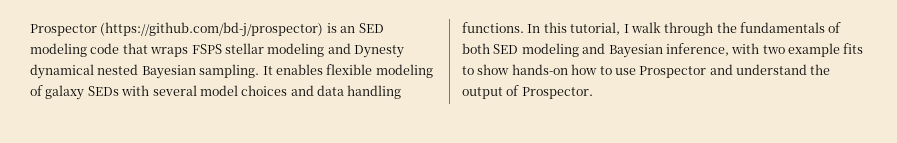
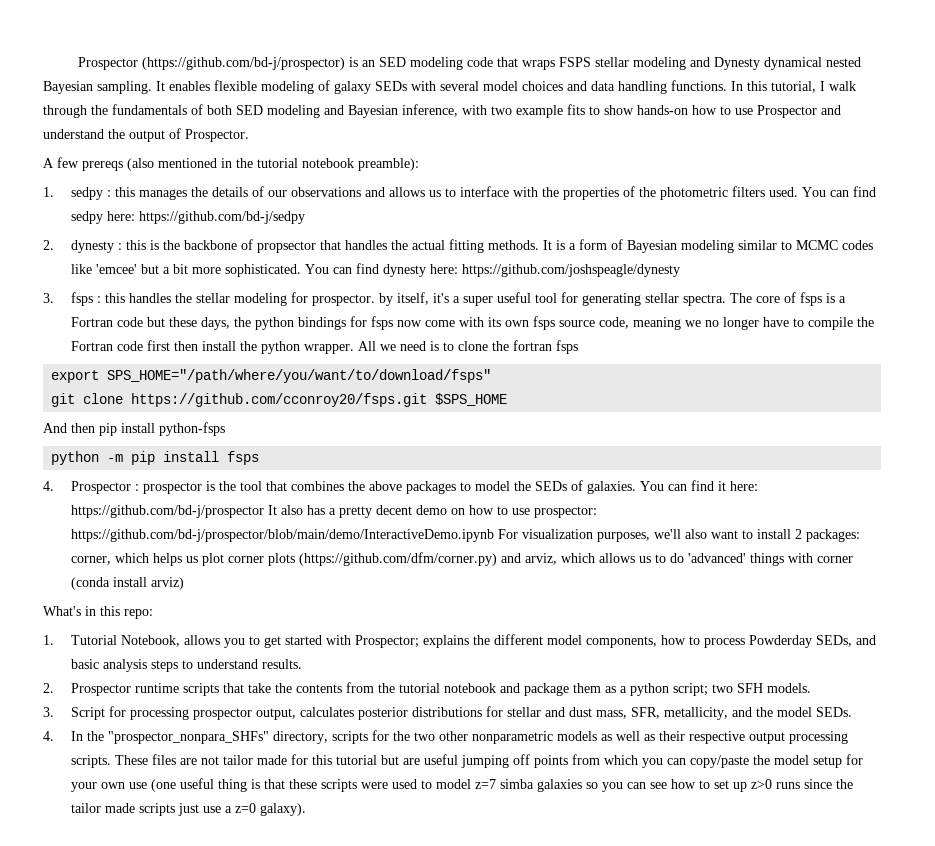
+ A few prereqs (also mentioned in the tutorial notebook preamble):
+ 1. sedpy : this manages the details of our observations and allows us to interface with the properties of the photometric filters used. You can find sedpy here: https://github.com/bd-j/sedpy
+ 2. dynesty : this is the backbone of propsector that handles the actual fitting methods. It is a form of Bayesian modeling similar to MCMC codes like 'emcee' but a bit more sophisticated. You can find dynesty here: https://github.com/joshspeagle/dynesty
+ 3. fsps : this handles the stellar modeling for prospector. by itself, it's a super useful tool for generating stellar spectra. The core of fsps is a Fortran code but these days, the python bindings for fsps now come with its own fsps source code, meaning we no longer have to compile the Fortran code first then install the python wrapper. All we need is to clone the fortran fsps
+ export SPS_HOME="/path/where/you/want/to/download/fsps"
+ git clone https://github.com/cconroy20/fsps.git $SPS_HOME
+ And then pip install python-fsps
+ python -m pip install fsps
+ 4. Prospector : prospector is the tool that combines the above packages to model the SEDs of galaxies. You can find it here: https://github.com/bd-j/prospector It also has a pretty decent demo on how to use prospector: https://github.com/bd-j/prospector/blob/main/demo/InteractiveDemo.ipynb For visualization purposes, we'll also want to install 2 packages: corner, which helps us plot corner plots (https://github.com/dfm/corner.py) and arviz, which allows us to do 'advanced' things with corner (conda install arviz)
+ What's in this repo:
+ 1. Tutorial Notebook, allows you to get started with Prospector; explains the different model components, how to process Powderday SEDs, and basic analysis steps to understand results.
+ 2. Prospector runtime scripts that take the contents from the tutorial notebook and package them as a python script; two SFH models.
+ 3. Script for processing prospector output, calculates posterior distributions for stellar and dust mass, SFR, metallicity, and the model SEDs.
+ 4. In the "prospector_nonpara_SHFs" directory, scripts for the two other nonparametric models as well as their respective output processing scripts. These files are not tailor made for this tutorial but are useful jumping off points from which you can copy/paste the model setup for your own use (one useful thing is that these scripts were used to model z=7 simba galaxies so you can see how to set up z>0 runs since the tailor made scripts just use a z=0 galaxy).

